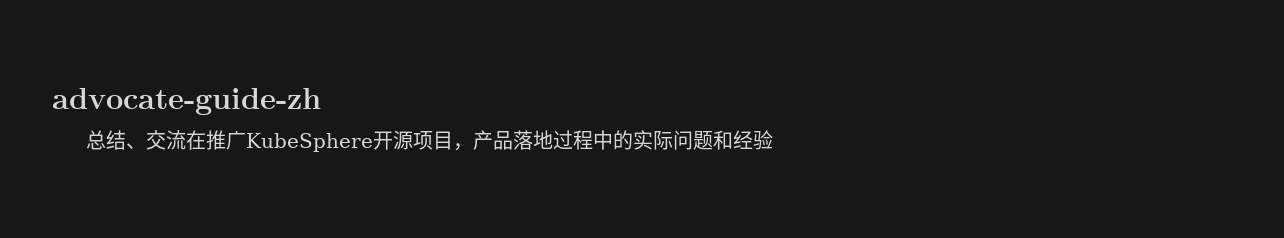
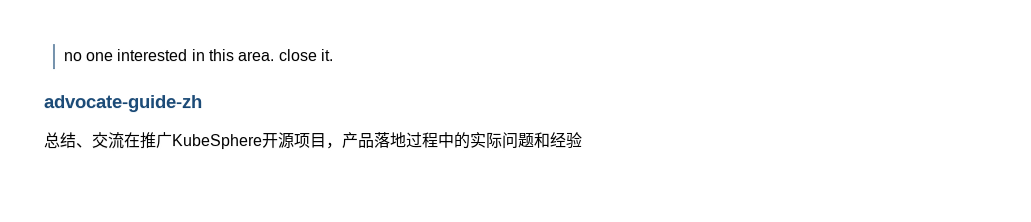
+ no one interested in this area. close it.

